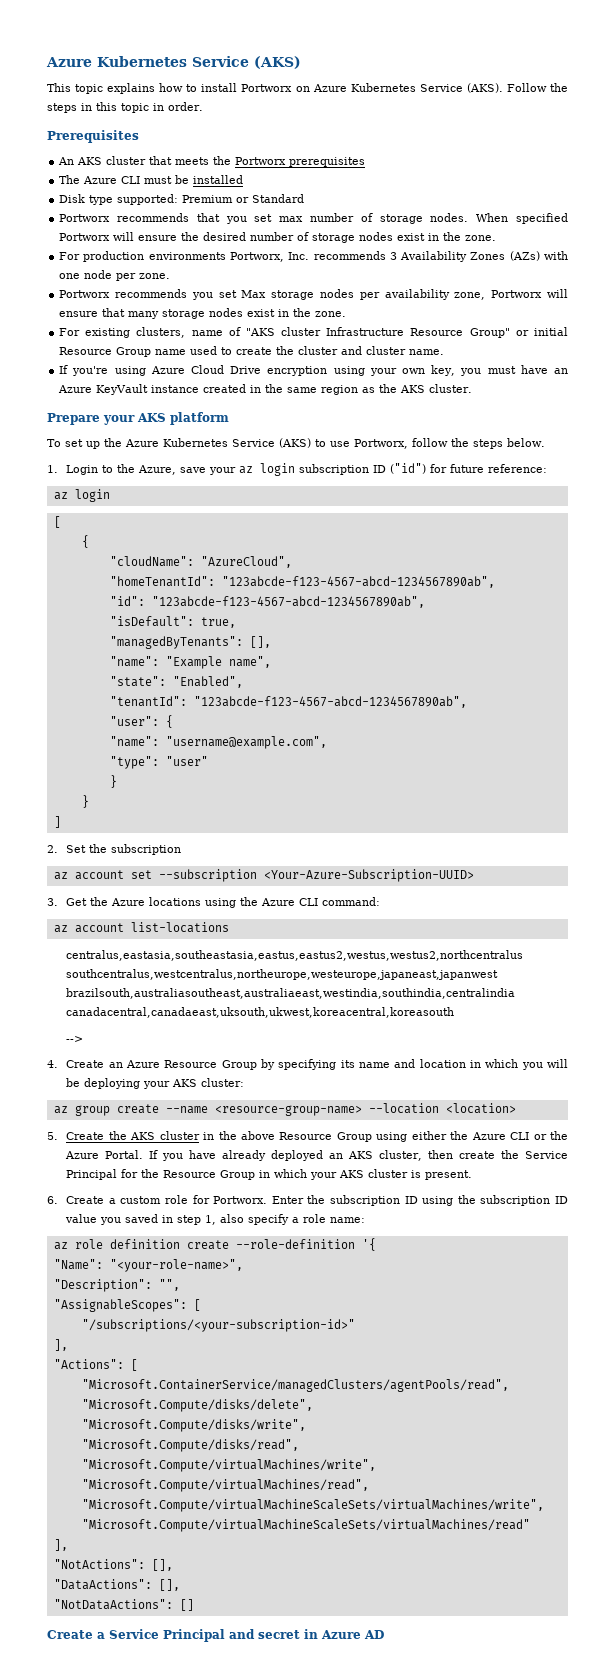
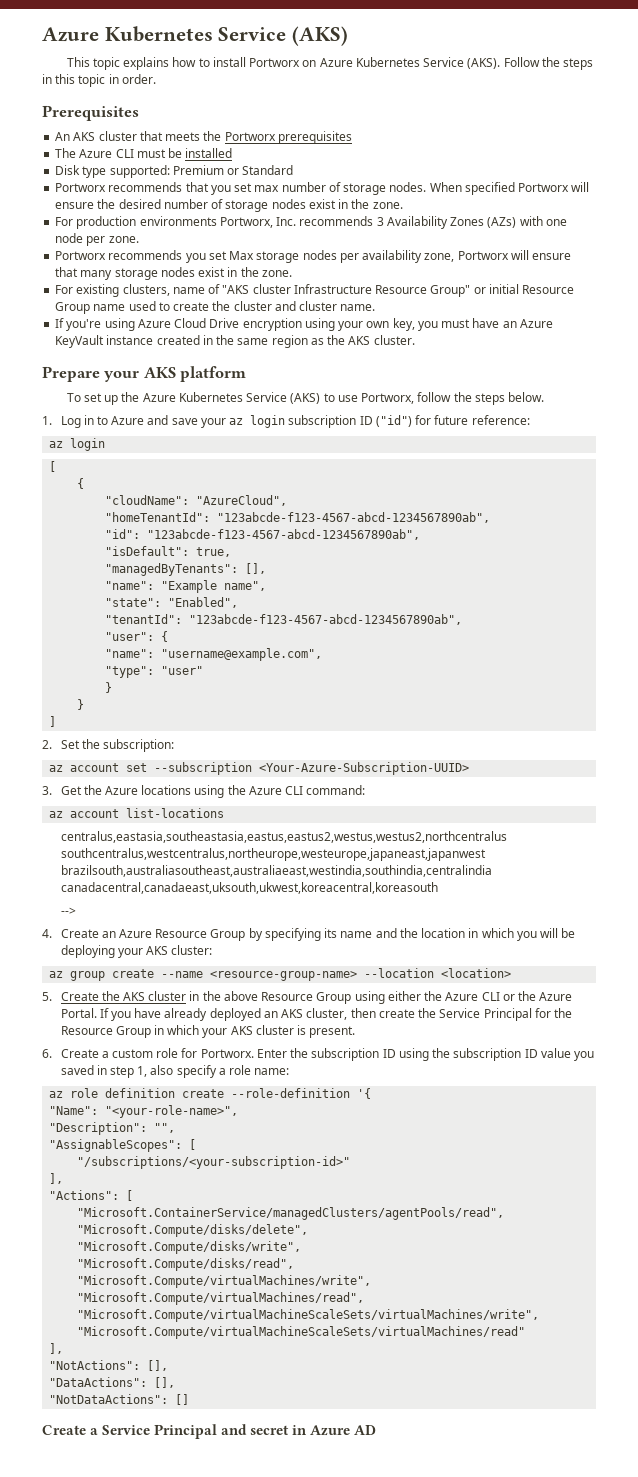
- 1. Login to the Azure, save your az login subscription ID ("id") for future reference:
+ 1. Log in to Azure and save your az login subscription ID ("id") for future reference:
- 2. Set the subscription
+ 2. Set the subscription:
- 4. Create an Azure Resource Group by specifying its name and location in which you will be deploying your AKS cluster:
+ 4. Create an Azure Resource Group by specifying its name and the location in which you will be deploying your AKS cluster:

